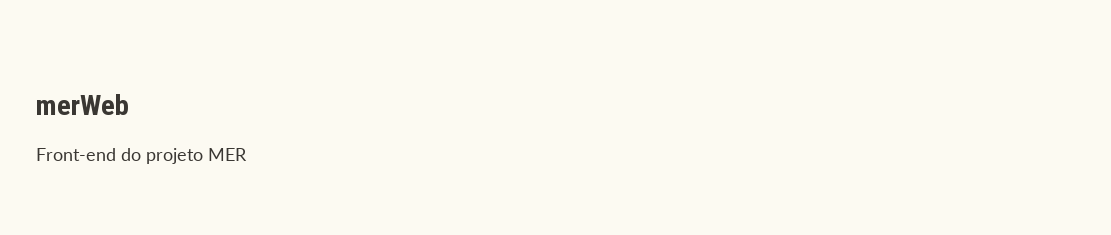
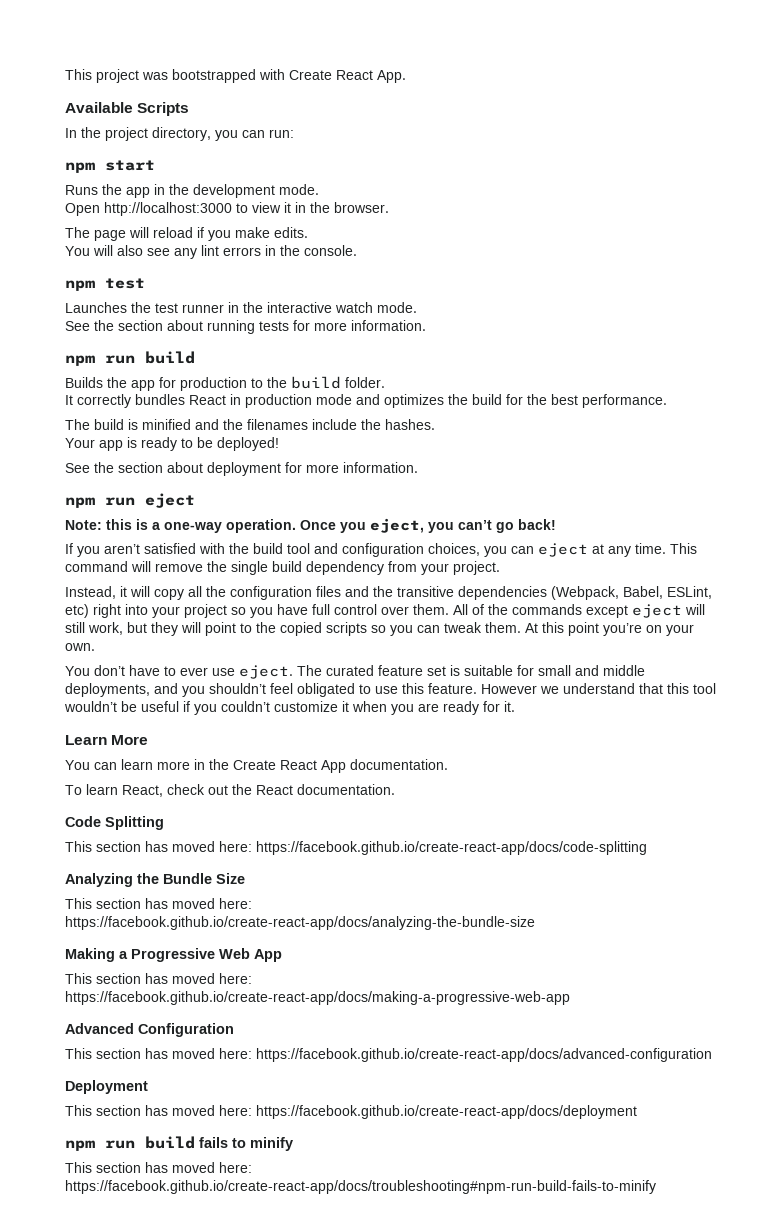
- merWeb
- Front-end do projeto MER
+ This project was bootstrapped with Create React App.
+ Available Scripts
+ In the project directory, you can run:
+ npm start
+ Runs the app in the development mode.
+ Open http://localhost:3000 to view it in the browser.
+ The page will reload if you make edits.
+ You will also see any lint errors in the console.
+ npm test
+ Launches the test runner in the interactive watch mode.
+ See the section about running tests for more information.
+ npm run build
+ Builds the app for production to the build folder.
+ It correctly bundles React in production mode and optimizes the build for the best performance.
+ The build is minified and the filenames include the hashes.
+ Your app is ready to be deployed!
+ See the section about deployment for more information.
+ npm run eject
+ Note: this is a one-way operation. Once you eject, you can’t go back!
+ If you aren’t satisfied with the build tool and configuration choices, you can eject at any time. This command will remove the single build dependency from your project.
+ Instead, it will copy all the configuration files and the transitive dependencies (Webpack, Babel, ESLint, etc) right into your project so you have full control over them. All of the commands except eject will still work, but they will point to the copied scripts so you can tweak them. At this point you’re on your own.
+ You don’t have to ever use eject. The curated feature set is suitable for small and middle deployments, and you shouldn’t feel obligated to use this feature. However we understand that this tool wouldn’t be useful if you couldn’t customize it when you are ready for it.
+ Learn More
+ You can learn more in the Create React App documentation.
+ To learn React, check out the React documentation.
+ Code Splitting
+ This section has moved here: https://facebook.github.io/create-react-app/docs/code-splitting
+ Analyzing the Bundle Size
+ This section has moved here: https://facebook.github.io/create-react-app/docs/analyzing-the-bundle-size
+ Making a Progressive Web App
+ This section has moved here: https://facebook.github.io/create-react-app/docs/making-a-progressive-web-app
+ Advanced Configuration
+ This section has moved here: https://facebook.github.io/create-react-app/docs/advanced-configuration
+ Deployment
+ This section has moved here: https://facebook.github.io/create-react-app/docs/deployment
+ npm run build fails to minify
+ This section has moved here: https://facebook.github.io/create-react-app/docs/troubleshooting#npm-run-build-fails-to-minify

